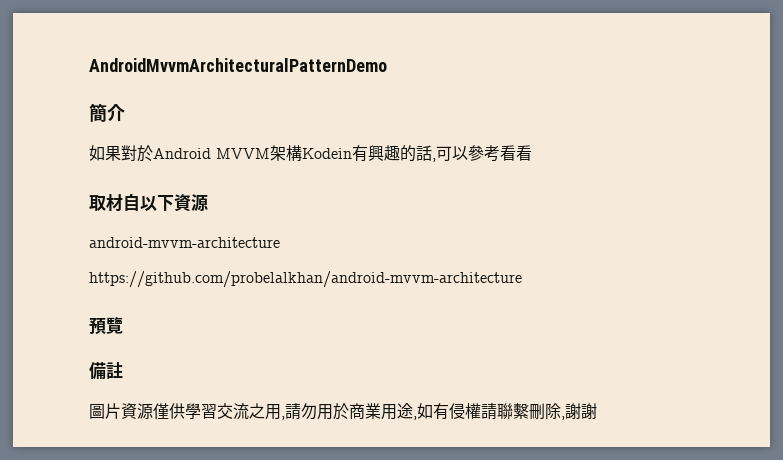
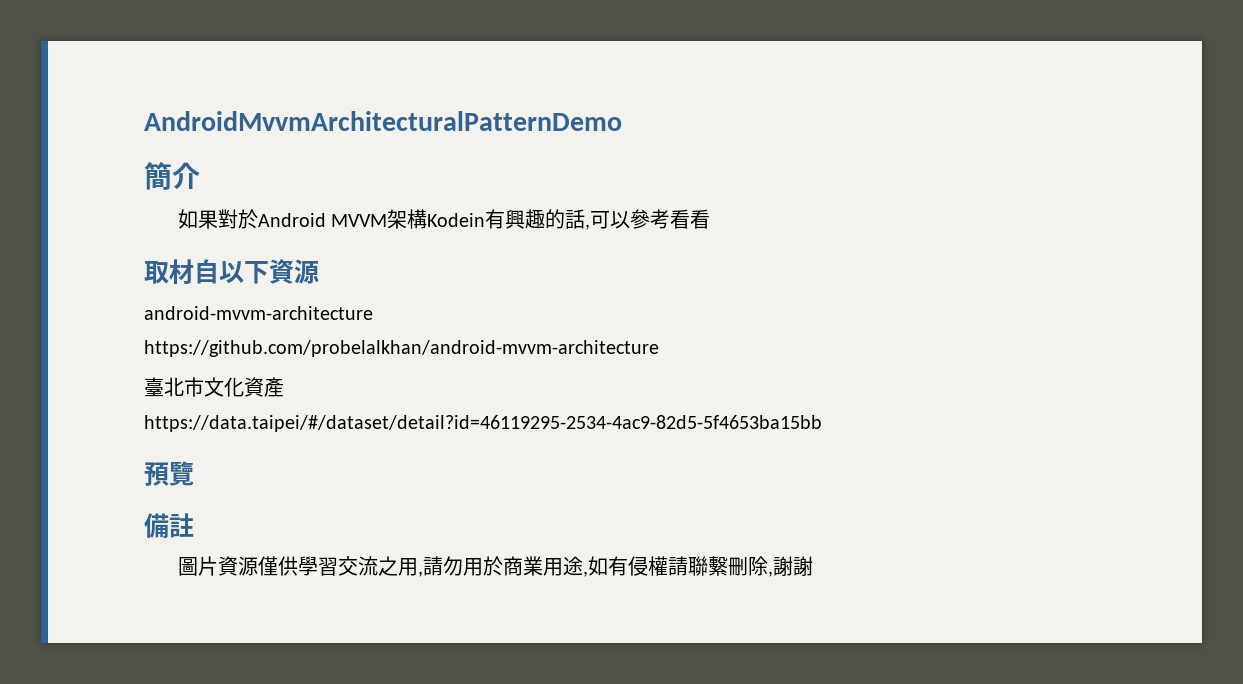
+ 臺北市文化資產
+ https://data.taipei/#/dataset/detail?id=46119295-2534-4ac9-82d5-5f4653ba15bb

